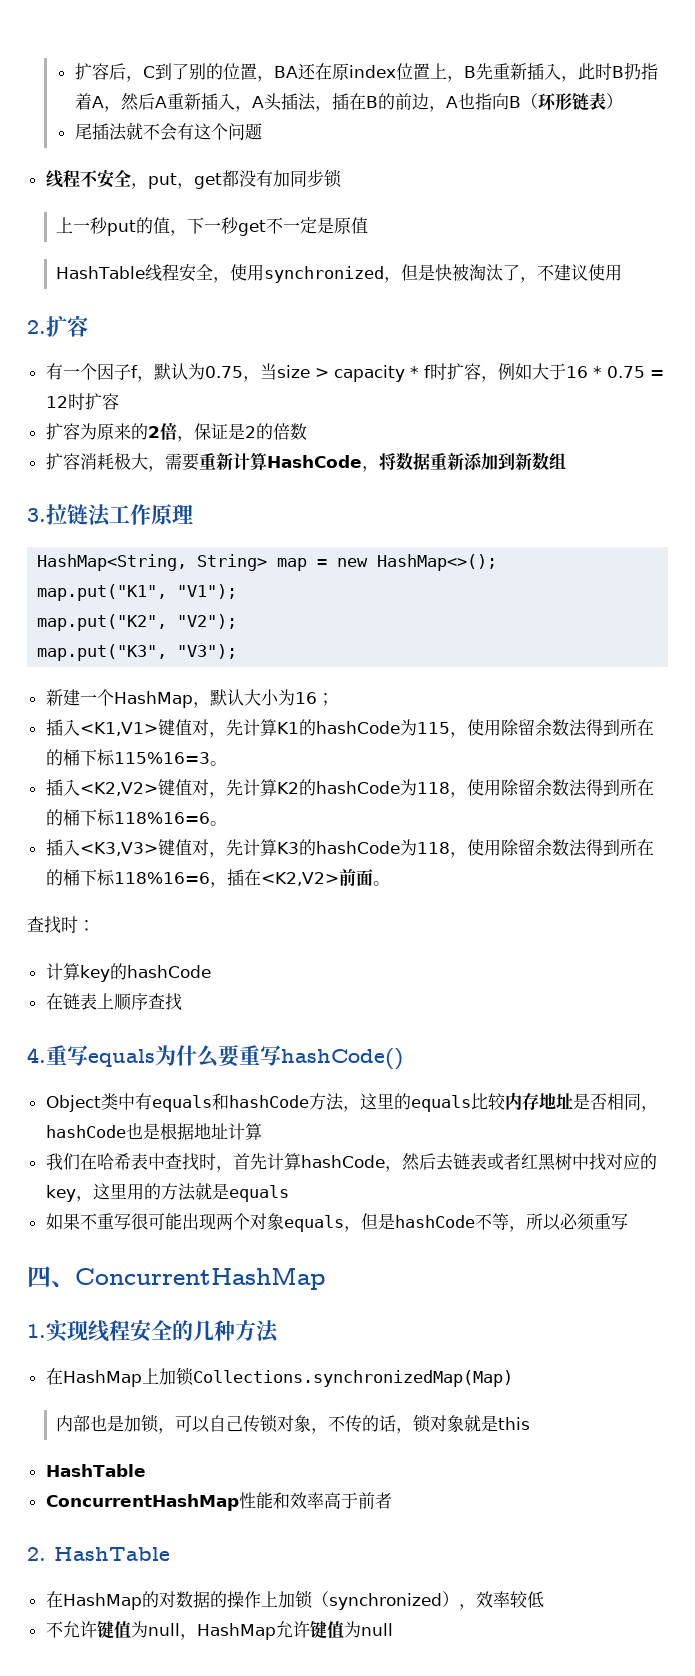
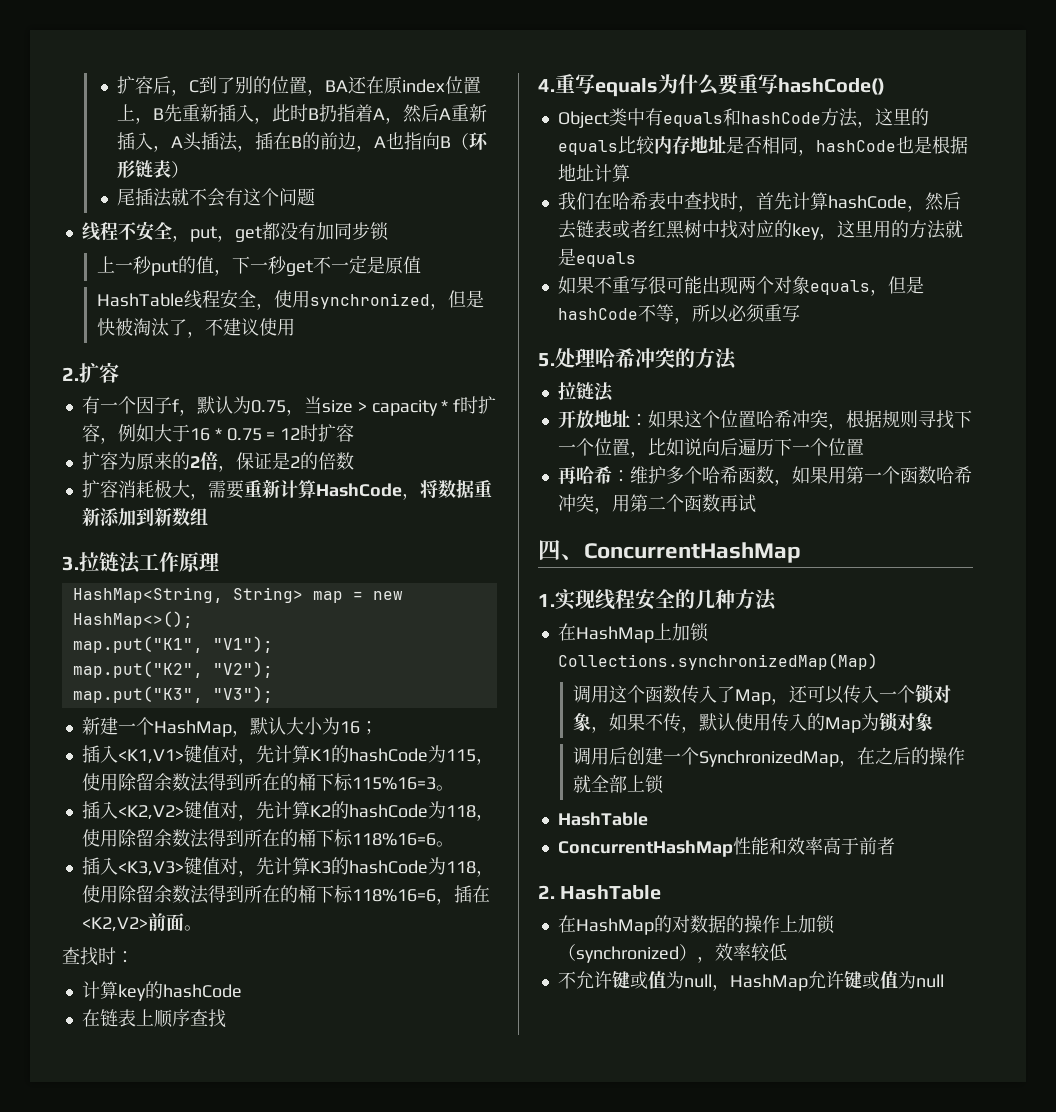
+ 5.处理哈希冲突的方法
+ 拉链法
+ 开放地址：如果这个位置哈希冲突，根据规则寻找下一个位置，比如说向后遍历下一个位置
+ 再哈希：维护多个哈希函数，如果用第一个函数哈希冲突，用第二个函数再试
- 内部也是加锁，可以自己传锁对象，不传的话，锁对象就是this
+ 调用这个函数传入了Map，还可以传入一个锁对象，如果不传，默认使用传入的Map为锁对象
+ 调用后创建一个SynchronizedMap，在之后的操作就全部上锁
- 不允许键值为null，HashMap允许键值为null
+ 不允许键或值为null，HashMap允许键或值为null

